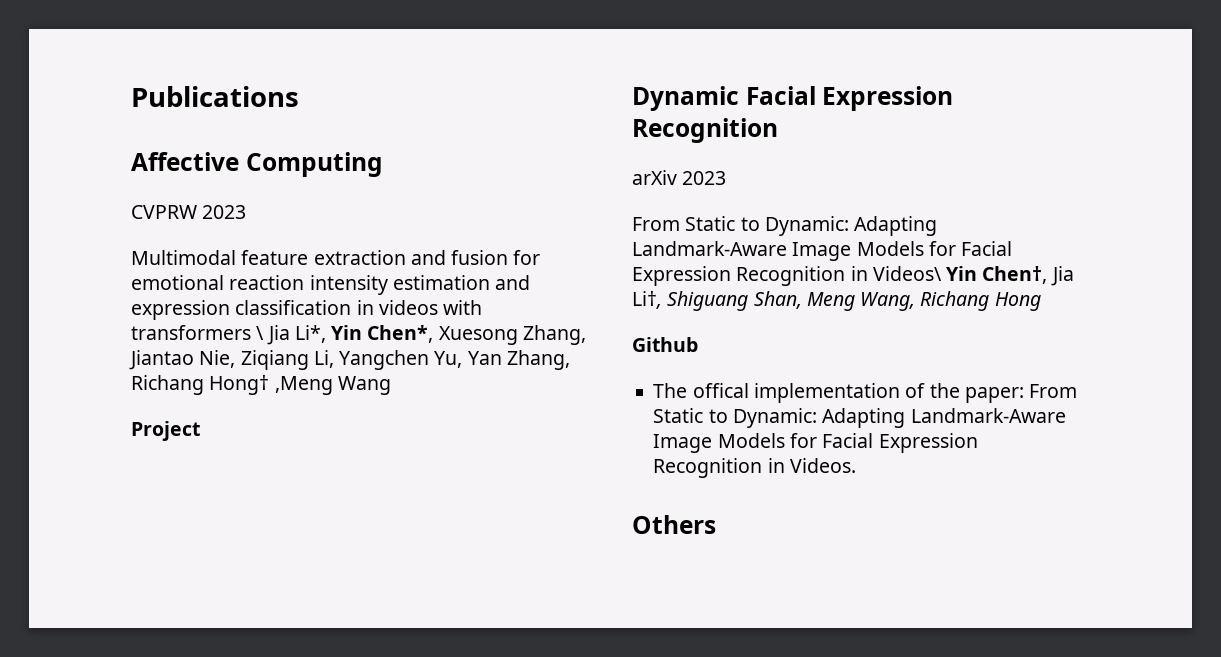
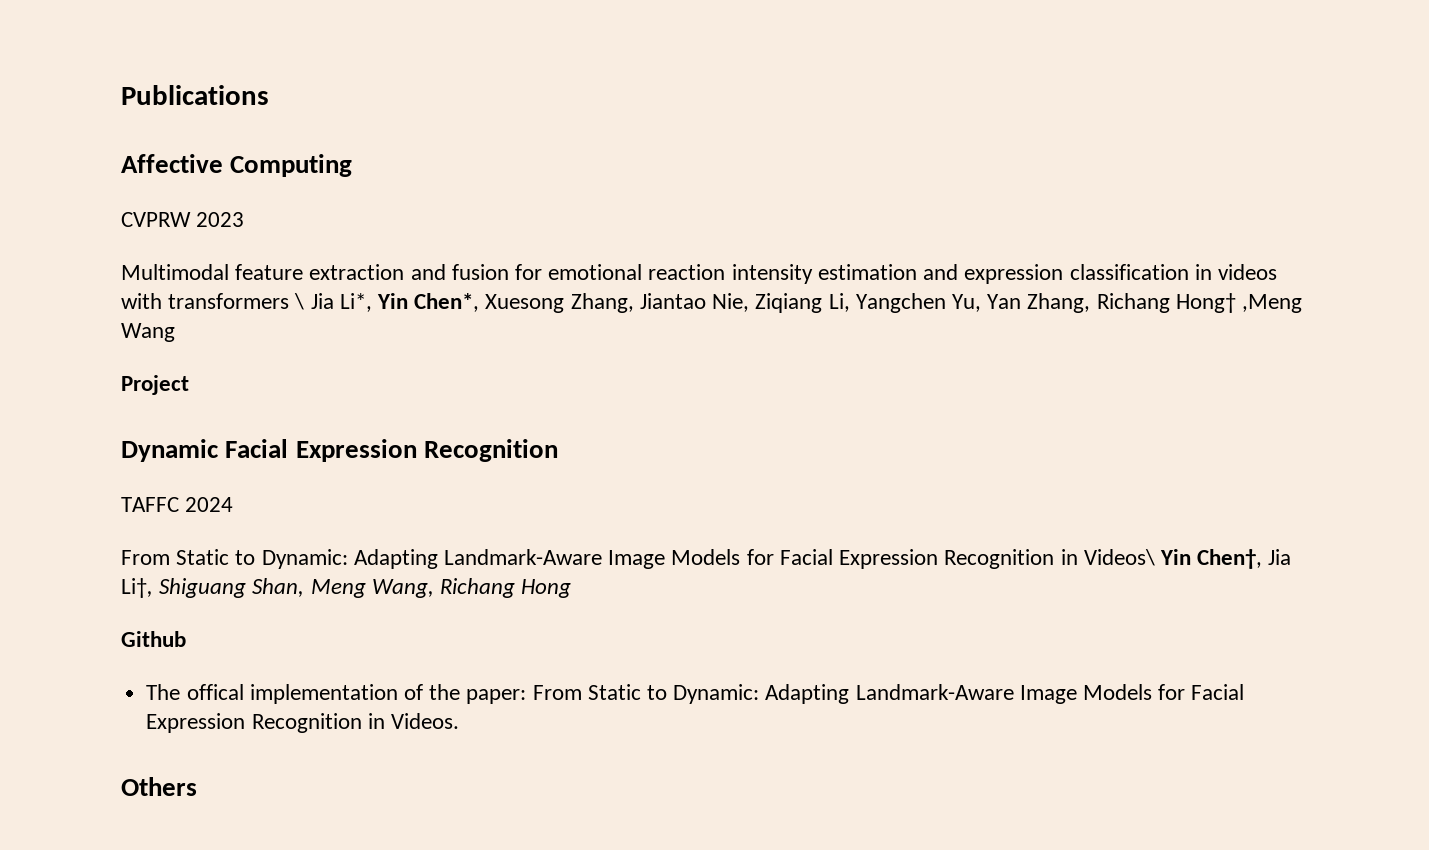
- arXiv 2023
+ TAFFC 2024

